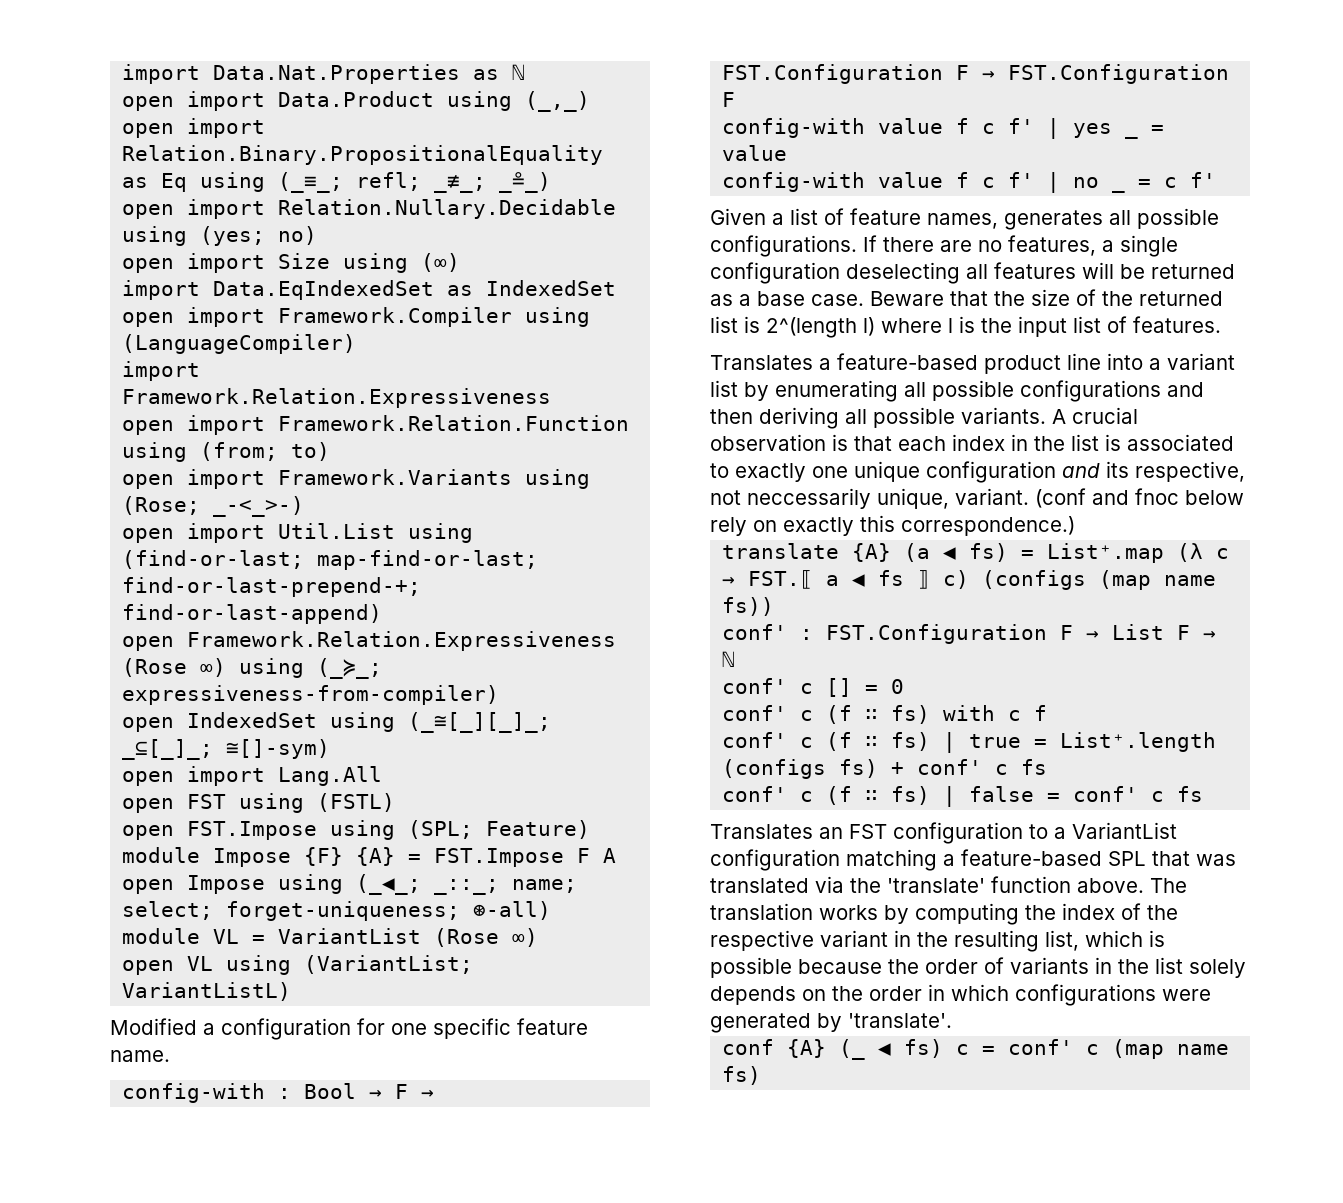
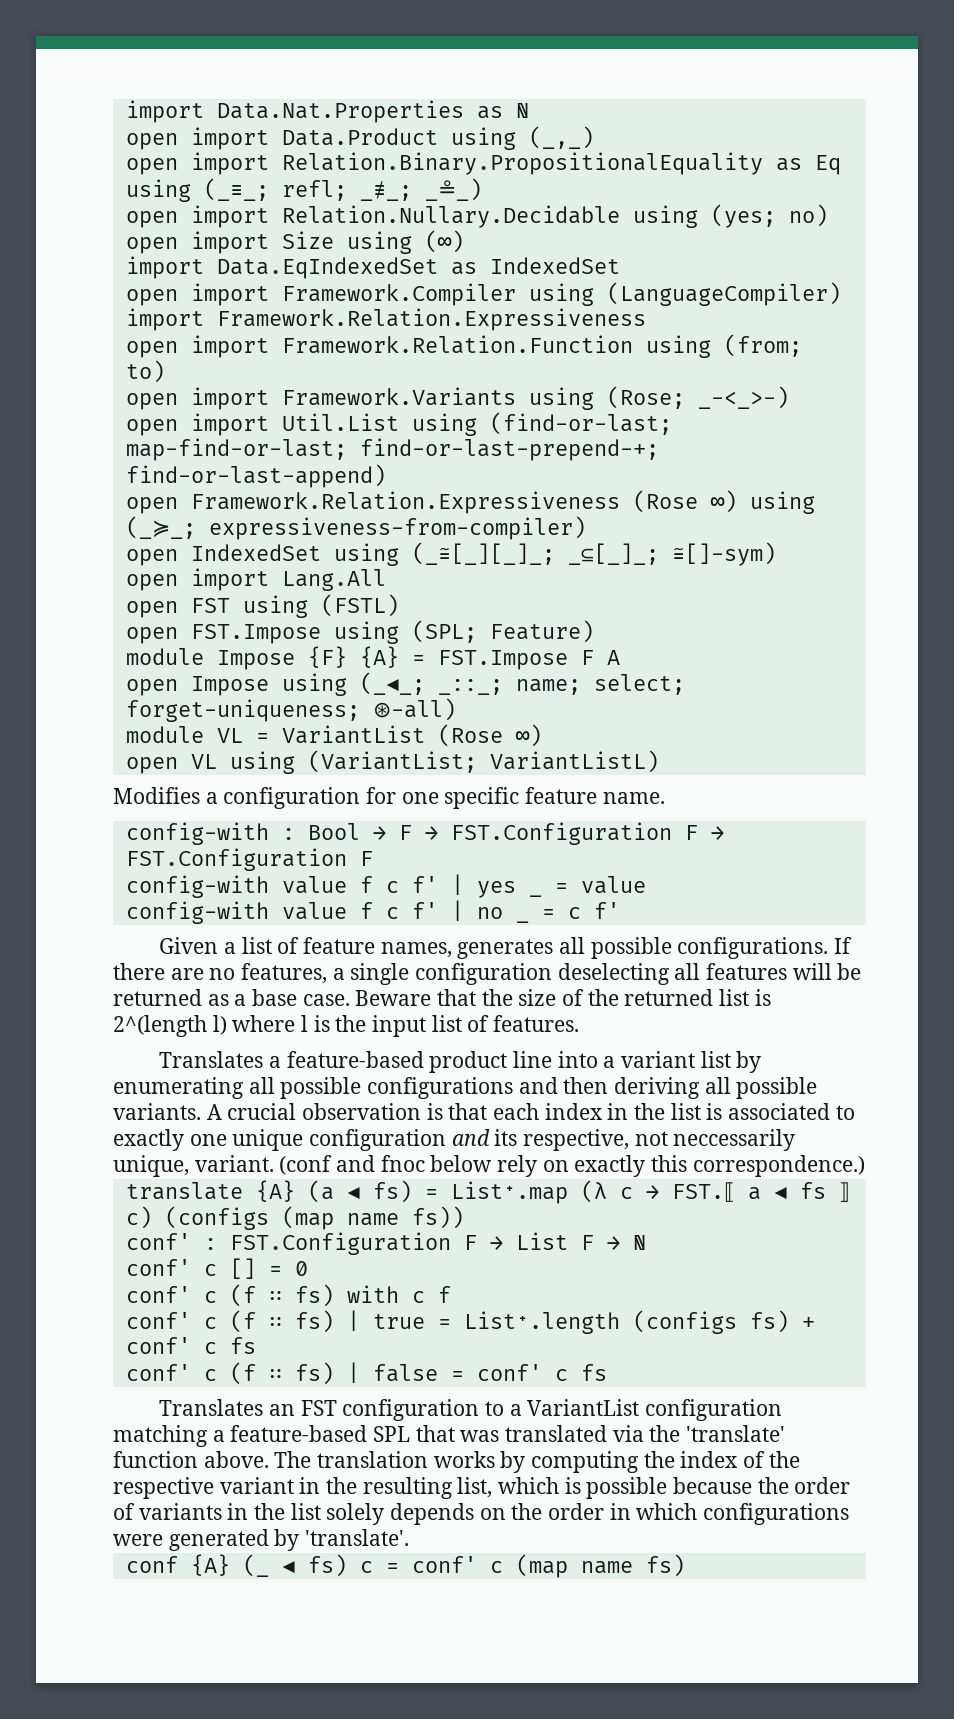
- Modified a configuration for one specific feature name.
+ Modifies a configuration for one specific feature name.

